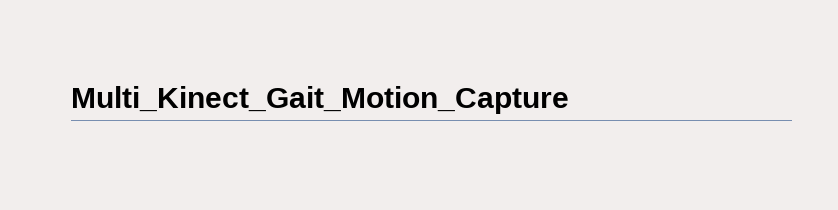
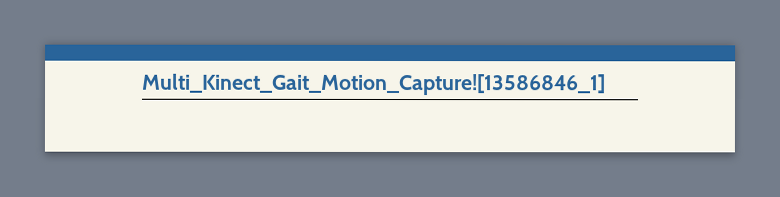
- Multi_Kinect_Gait_Motion_Capture
+ Multi_Kinect_Gait_Motion_Capture![13586846_1]

